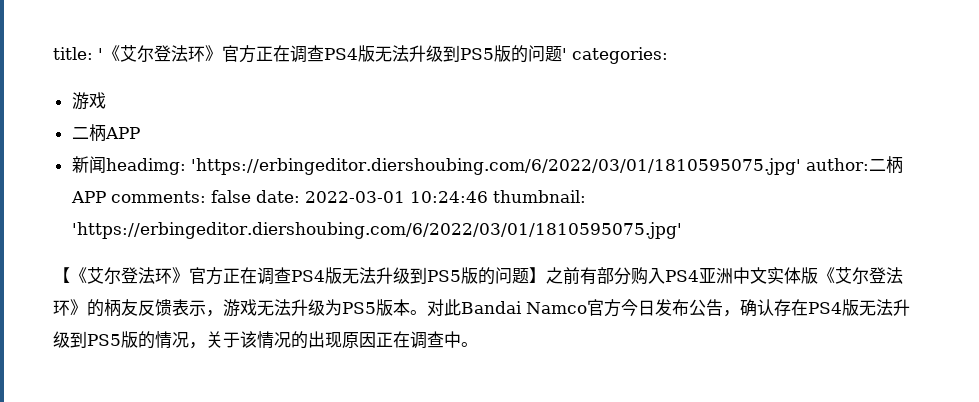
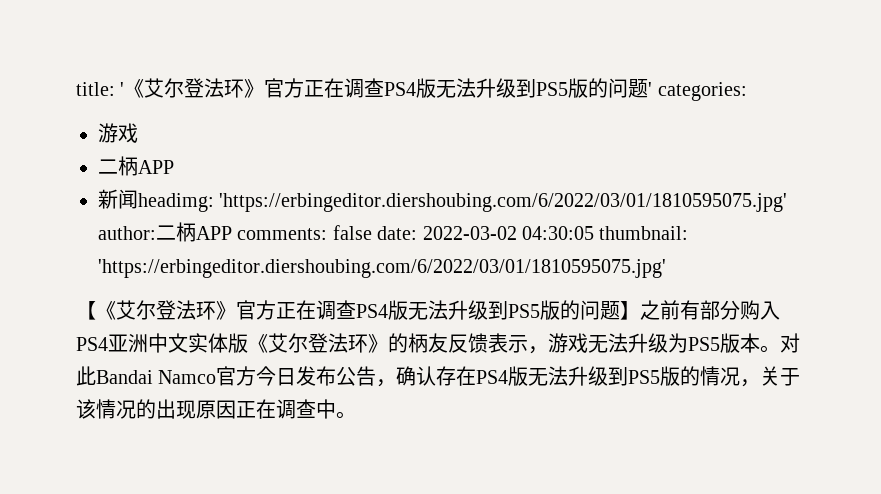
- 新闻headimg: 'https://erbingeditor.diershoubing.com/6/2022/03/01/1810595075.jpg' author:二柄APP comments: false date: 2022-03-01 10:24:46 thumbnail: 'https://erbingeditor.diershoubing.com/6/2022/03/01/1810595075.jpg'
+ 新闻headimg: 'https://erbingeditor.diershoubing.com/6/2022/03/01/1810595075.jpg' author:二柄APP comments: false date: 2022-03-02 04:30:05 thumbnail: 'https://erbingeditor.diershoubing.com/6/2022/03/01/1810595075.jpg'

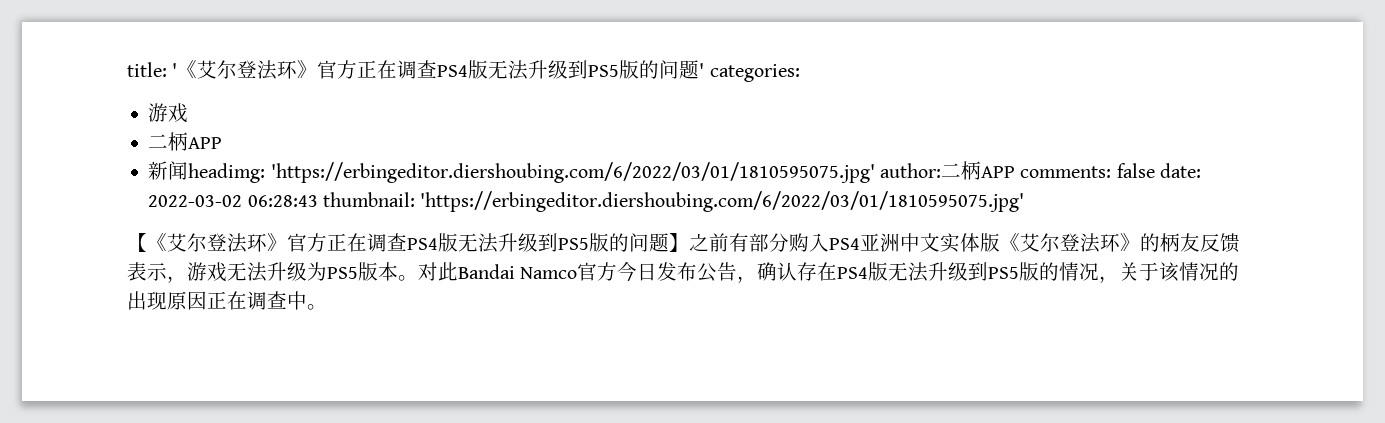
- 新闻headimg: 'https://erbingeditor.diershoubing.com/6/2022/03/01/1810595075.jpg' author:二柄APP comments: false date: 2022-03-02 04:30:05 thumbnail: 'https://erbingeditor.diershoubing.com/6/2022/03/01/1810595075.jpg'
+ 新闻headimg: 'https://erbingeditor.diershoubing.com/6/2022/03/01/1810595075.jpg' author:二柄APP comments: false date: 2022-03-02 06:28:43 thumbnail: 'https://erbingeditor.diershoubing.com/6/2022/03/01/1810595075.jpg'

